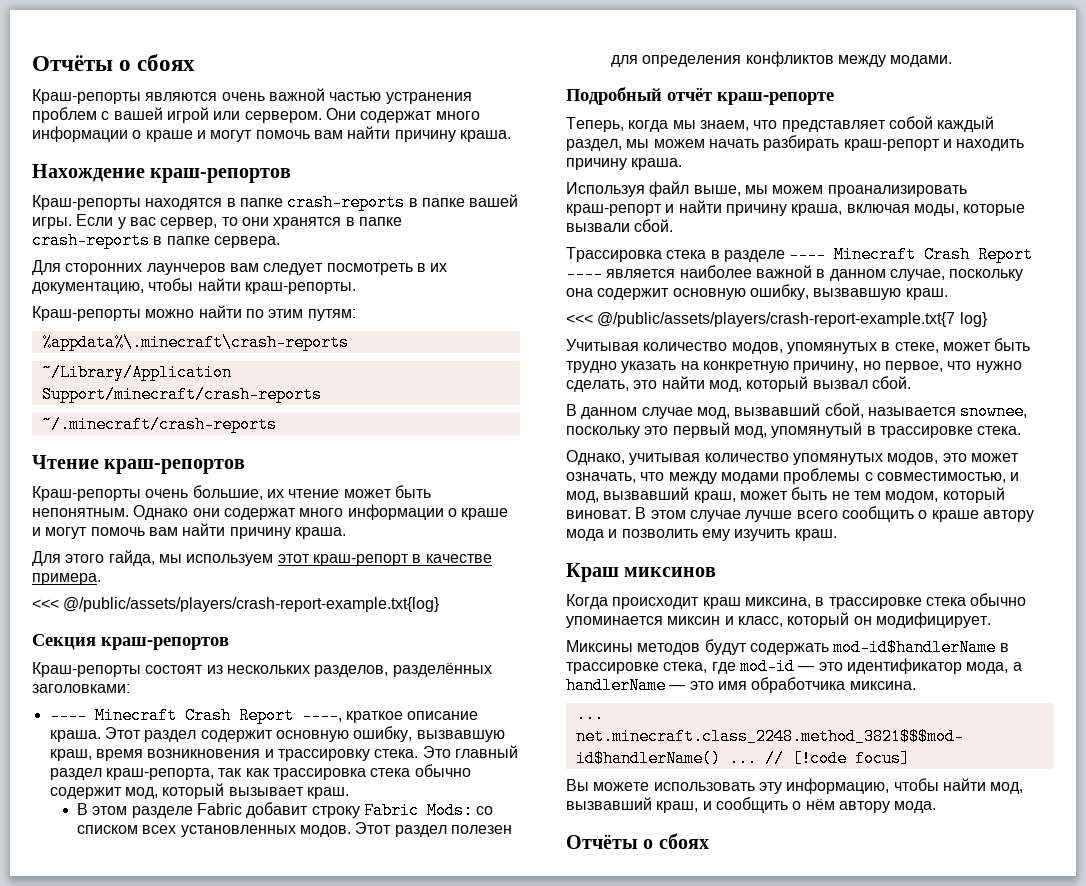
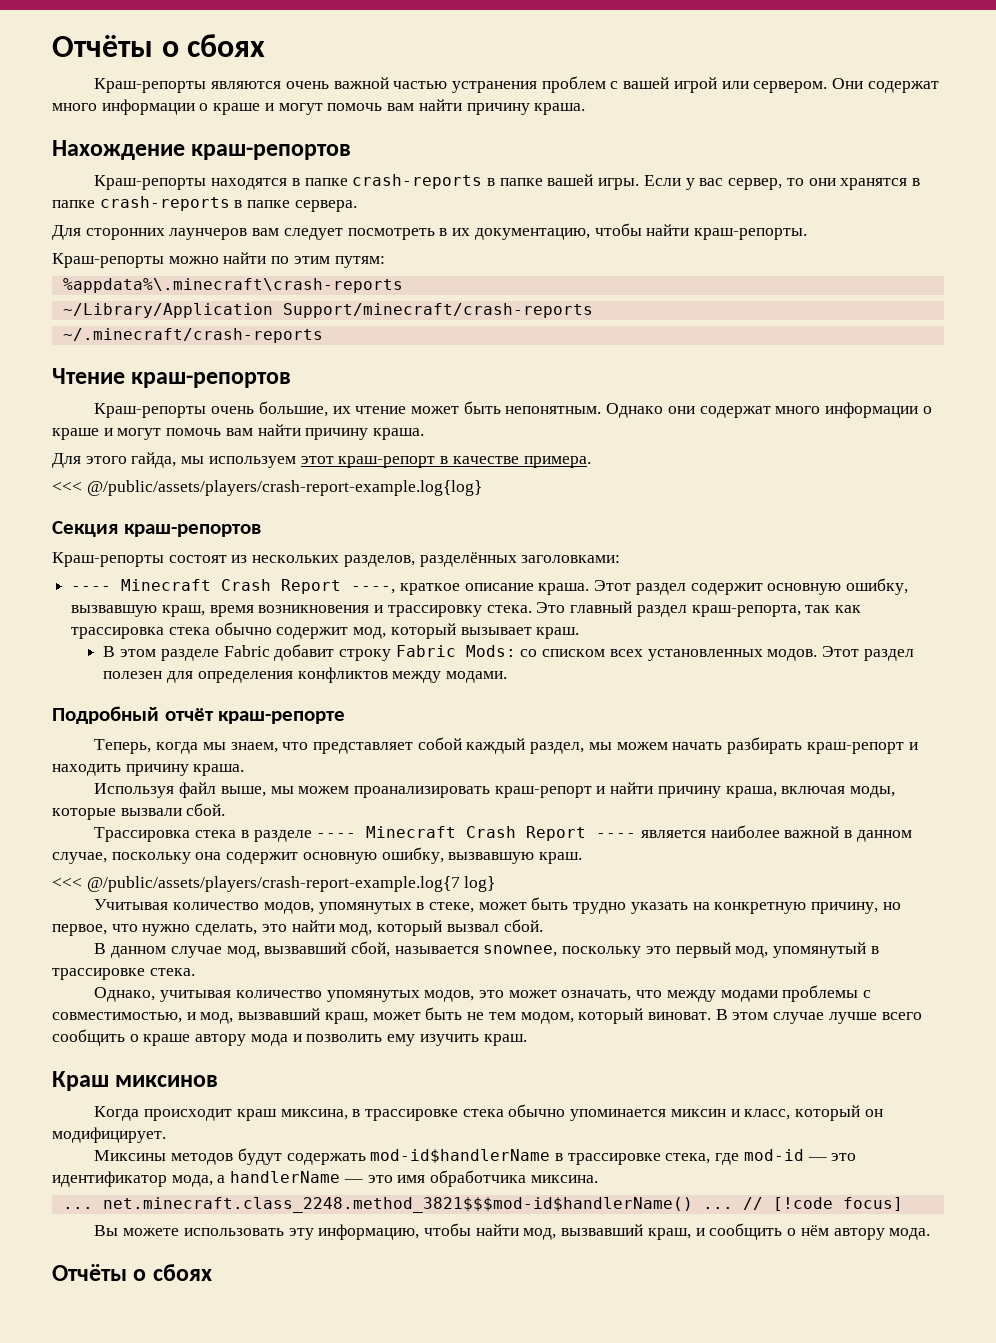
- <<< @/public/assets/players/crash-report-example.txt{log}
+ <<< @/public/assets/players/crash-report-example.log{log}
- <<< @/public/assets/players/crash-report-example.txt{7 log}
+ <<< @/public/assets/players/crash-report-example.log{7 log}

